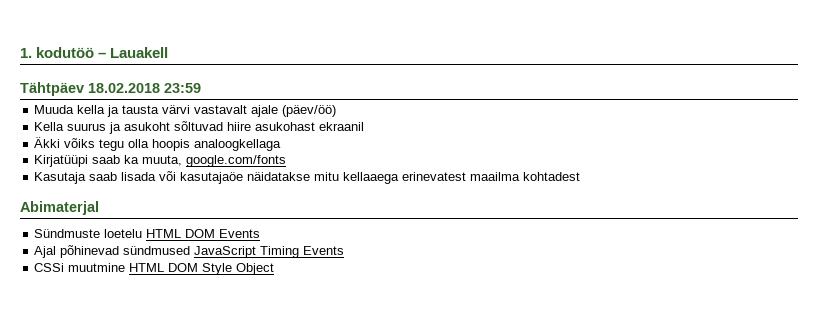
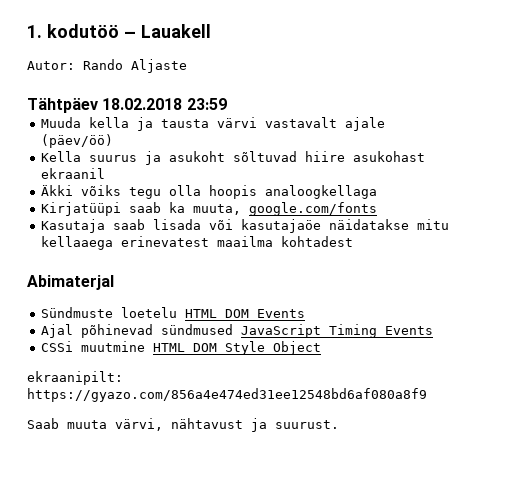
+ Autor: Rando Aljaste
+ ekraanipilt: https://gyazo.com/856a4e474ed31ee12548bd6af080a8f9
+ Saab muuta värvi, nähtavust ja suurust.

